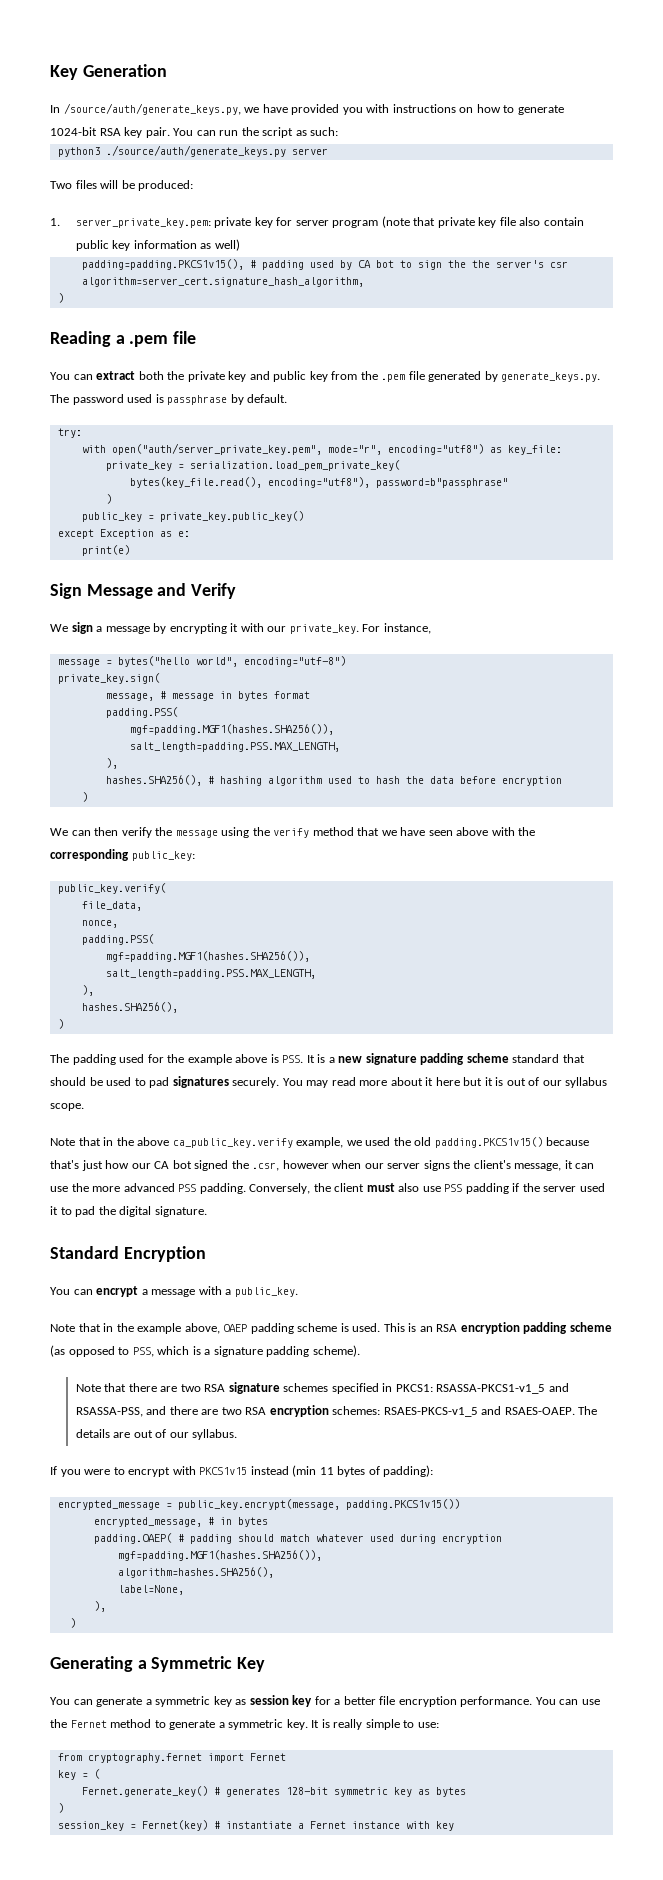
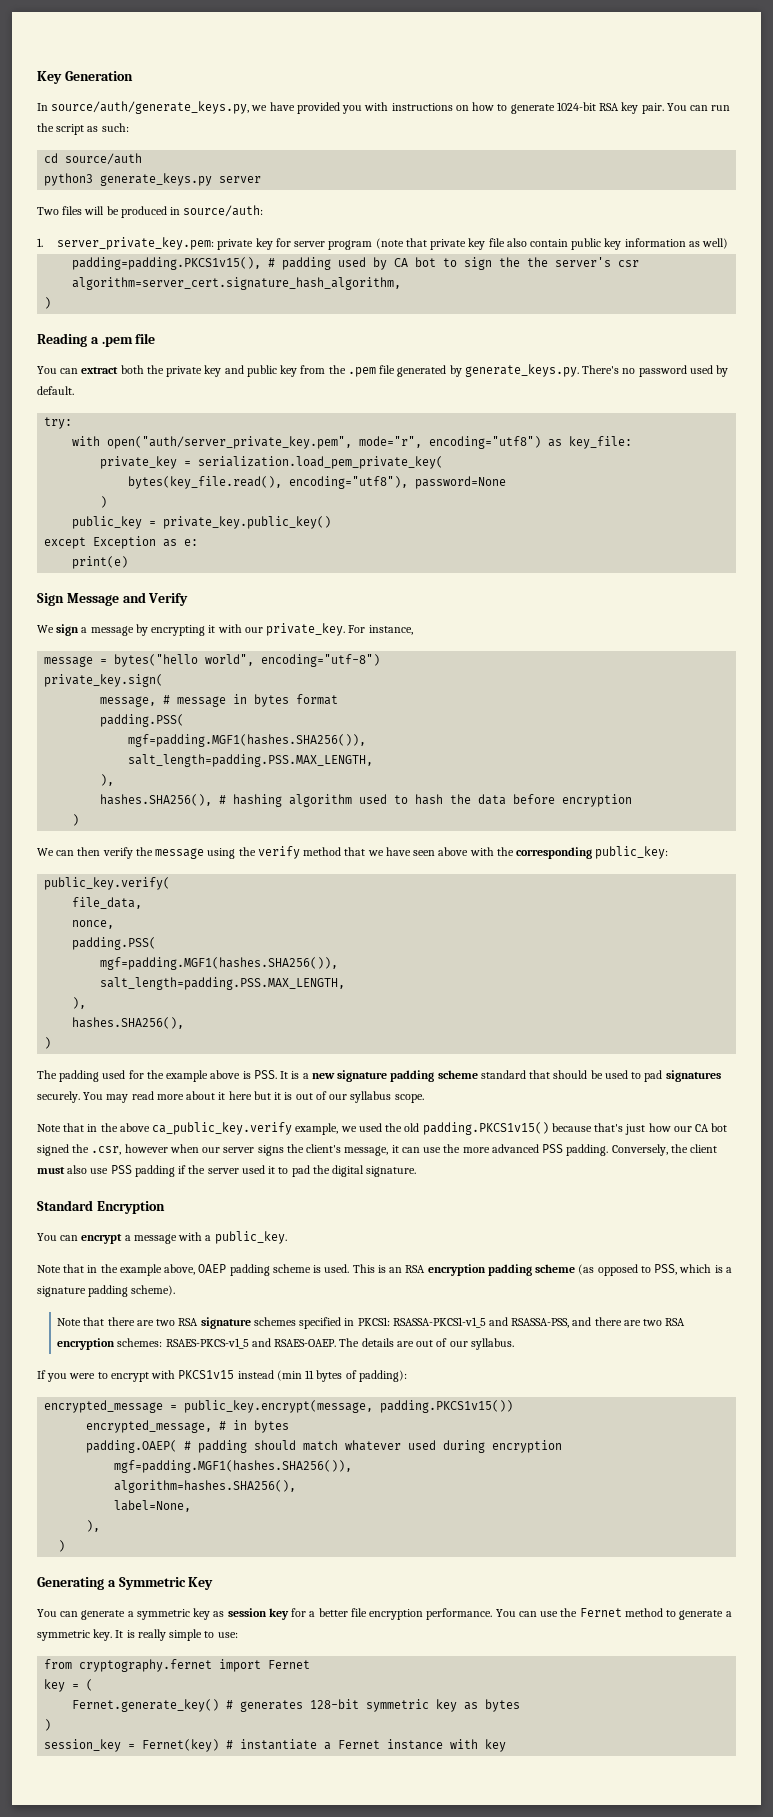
- In /source/auth/generate_keys.py, we have provided you with instructions on how to generate 1024-bit RSA key pair.
+ In source/auth/generate_keys.py, we have provided you with instructions on how to generate 1024-bit RSA key pair.
+ cd source/auth
- python3 ./source/auth/generate_keys.py server
+ python3 generate_keys.py server
- Two files will be produced:
+ Two files will be produced in source/auth:
- You can extract both the private key and public key from the .pem file generated by generate_keys.py. The password used is passphrase by default.
+ You can extract both the private key and public key from the .pem file generated by generate_keys.py. There's no password used by default.
- bytes(key_file.read(), encoding="utf8"), password=b"passphrase"
+ bytes(key_file.read(), encoding="utf8"), password=None

